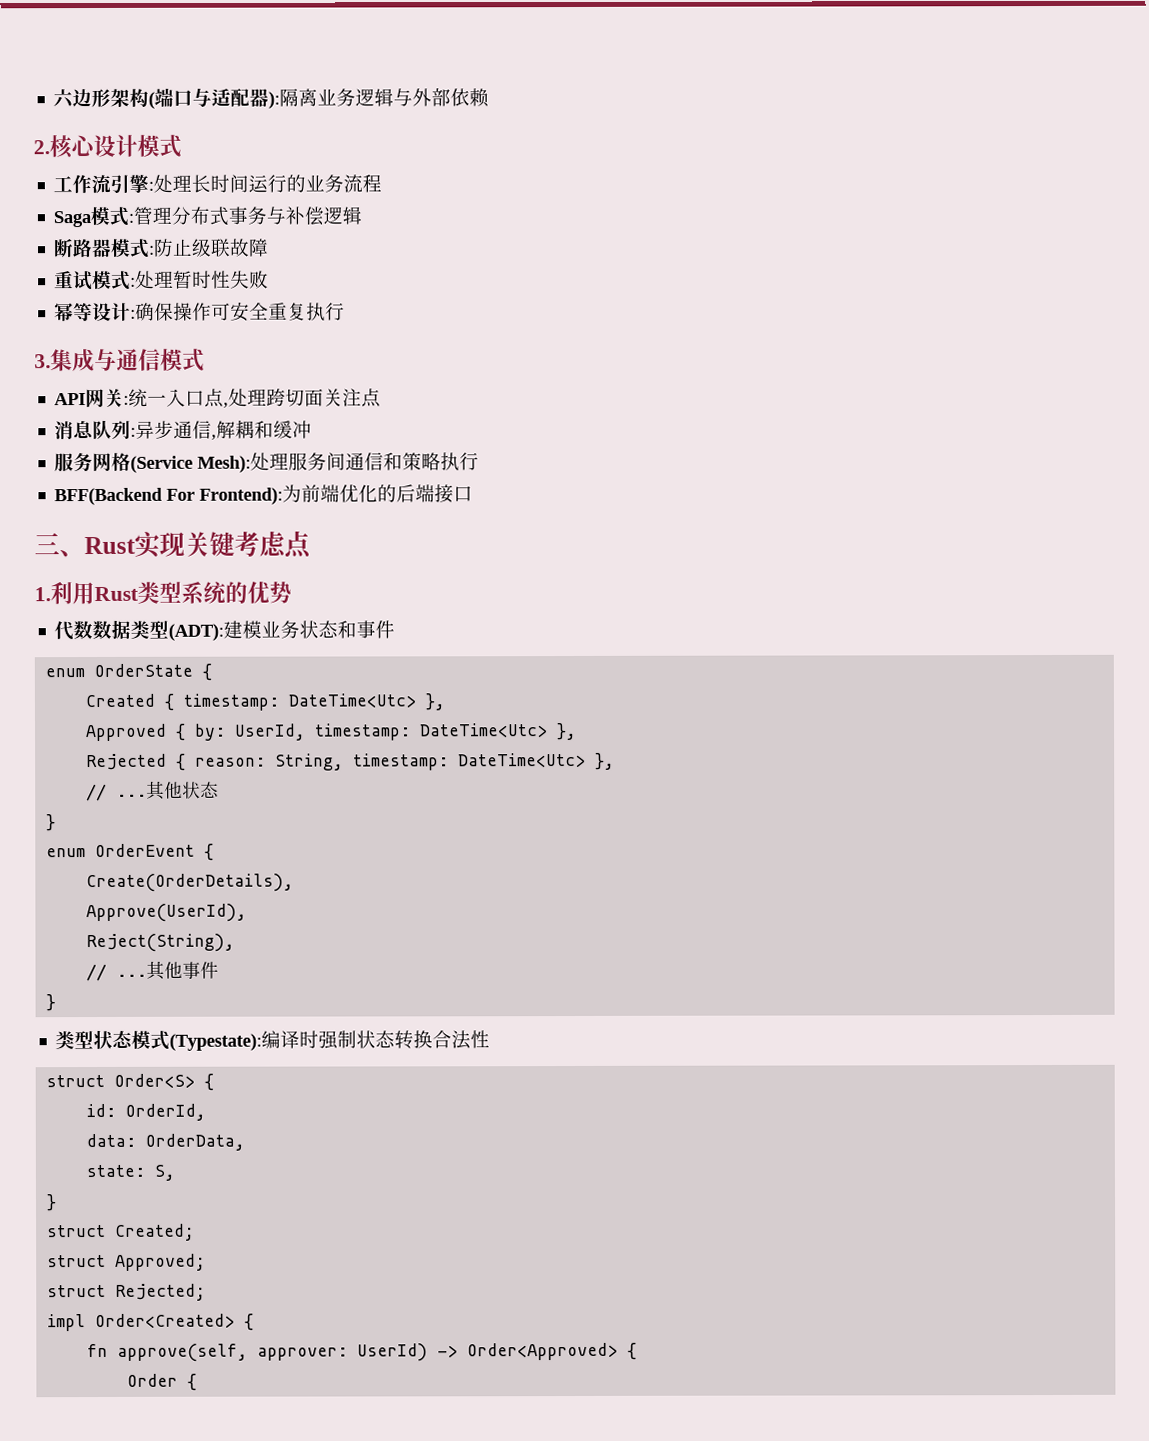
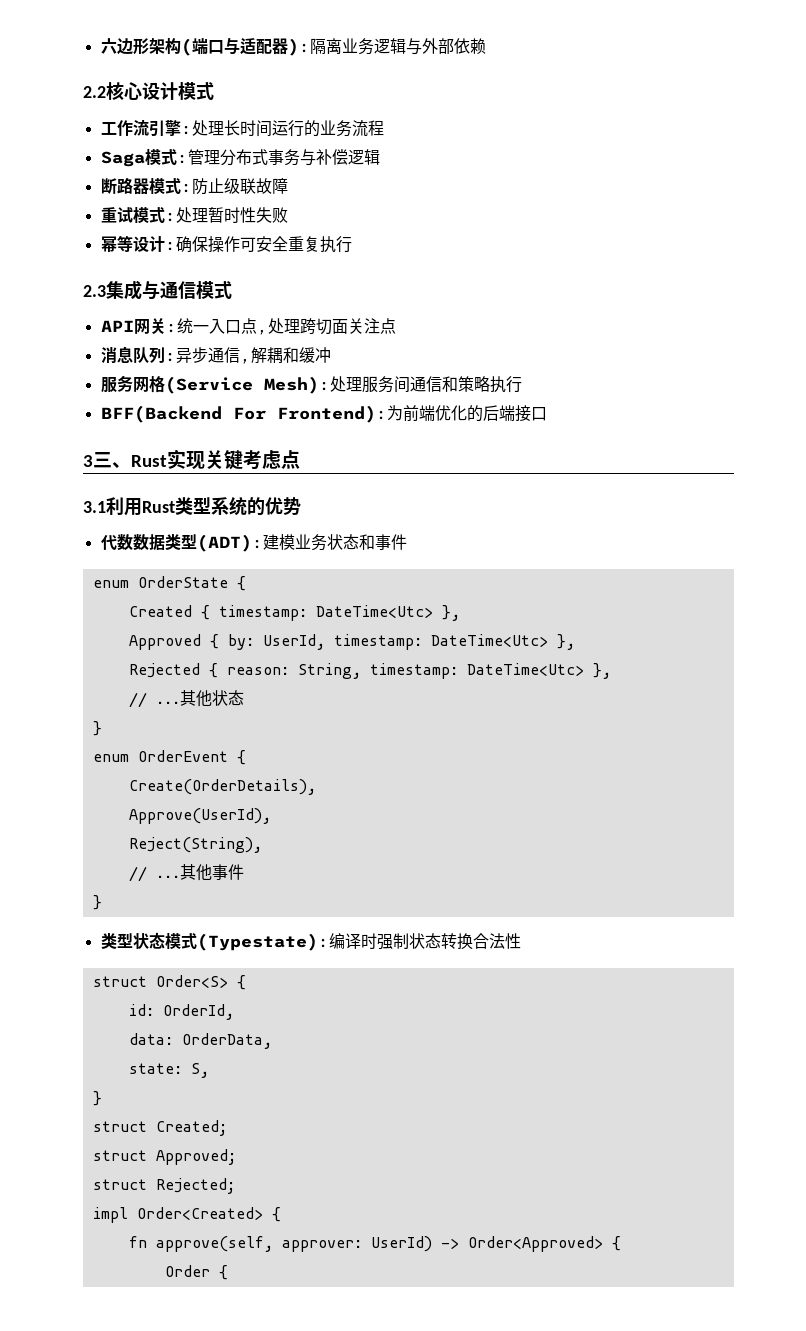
- 2.核心设计模式
+ 2.2核心设计模式
- 3.集成与通信模式
+ 2.3集成与通信模式
- 三、Rust实现关键考虑点
+ 3三、Rust实现关键考虑点
- 1.利用Rust类型系统的优势
+ 3.1利用Rust类型系统的优势

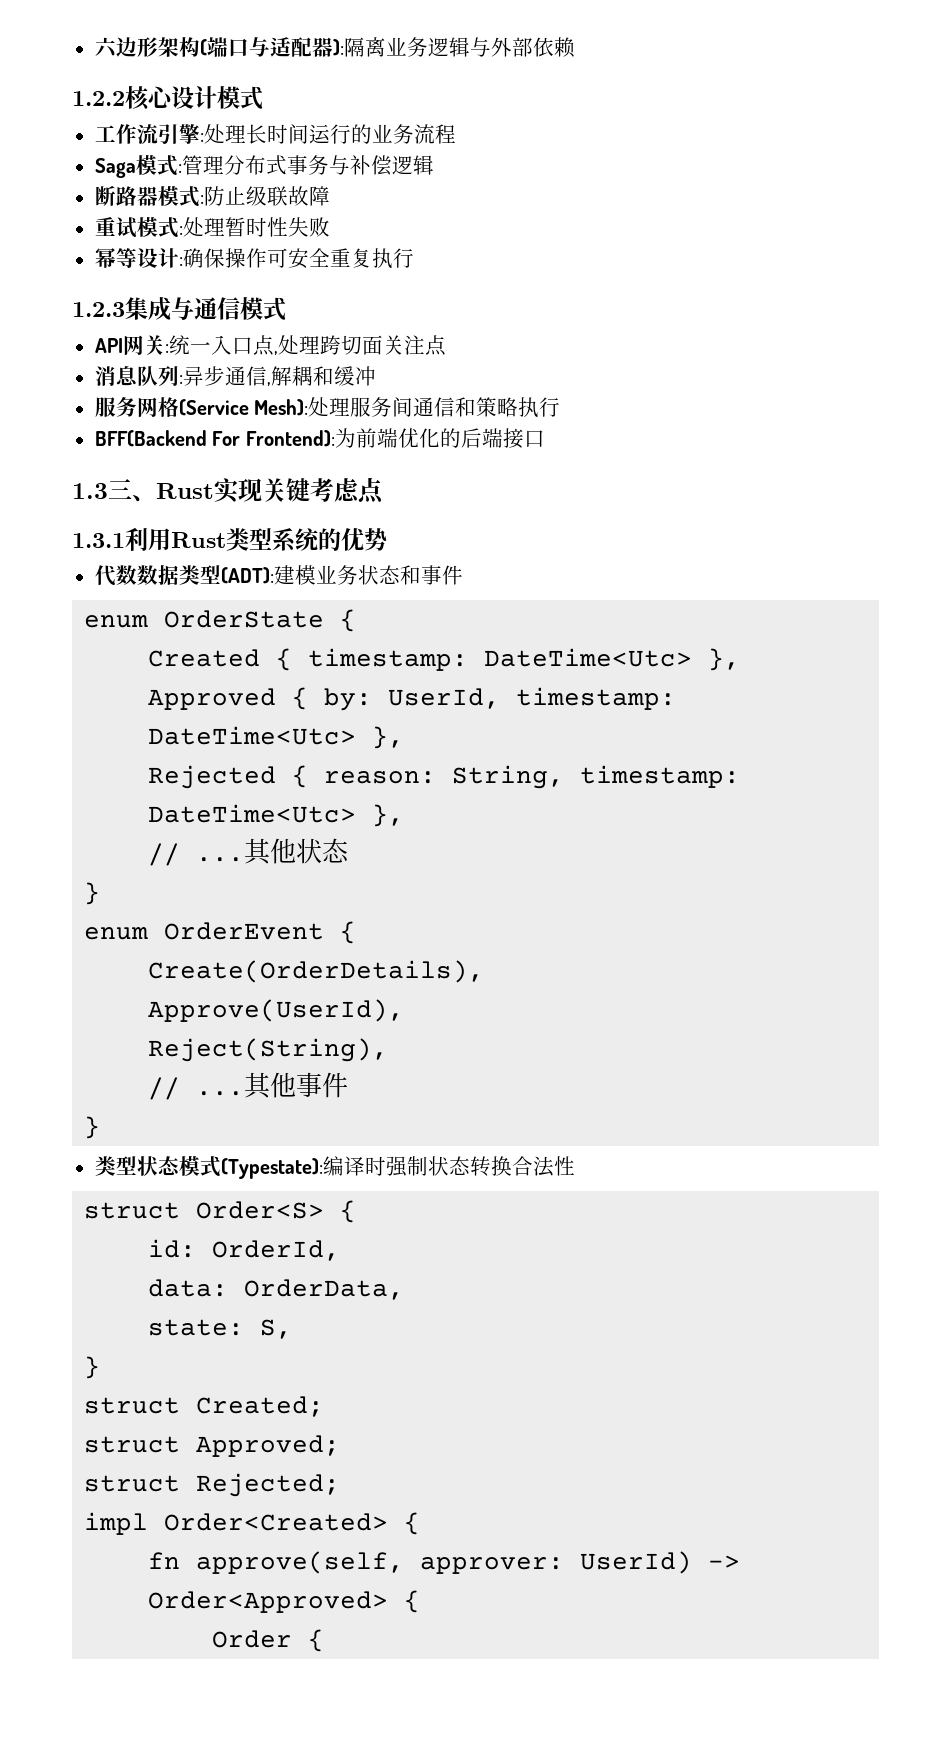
- 2.2核心设计模式
+ 1.2.2核心设计模式
- 2.3集成与通信模式
+ 1.2.3集成与通信模式
- 3三、Rust实现关键考虑点
+ 1.3三、Rust实现关键考虑点
- 3.1利用Rust类型系统的优势
+ 1.3.1利用Rust类型系统的优势

